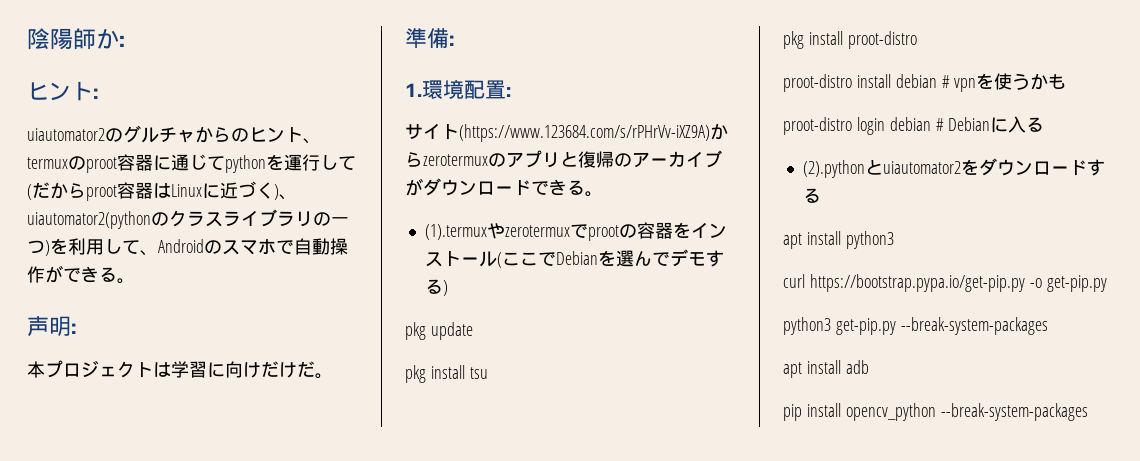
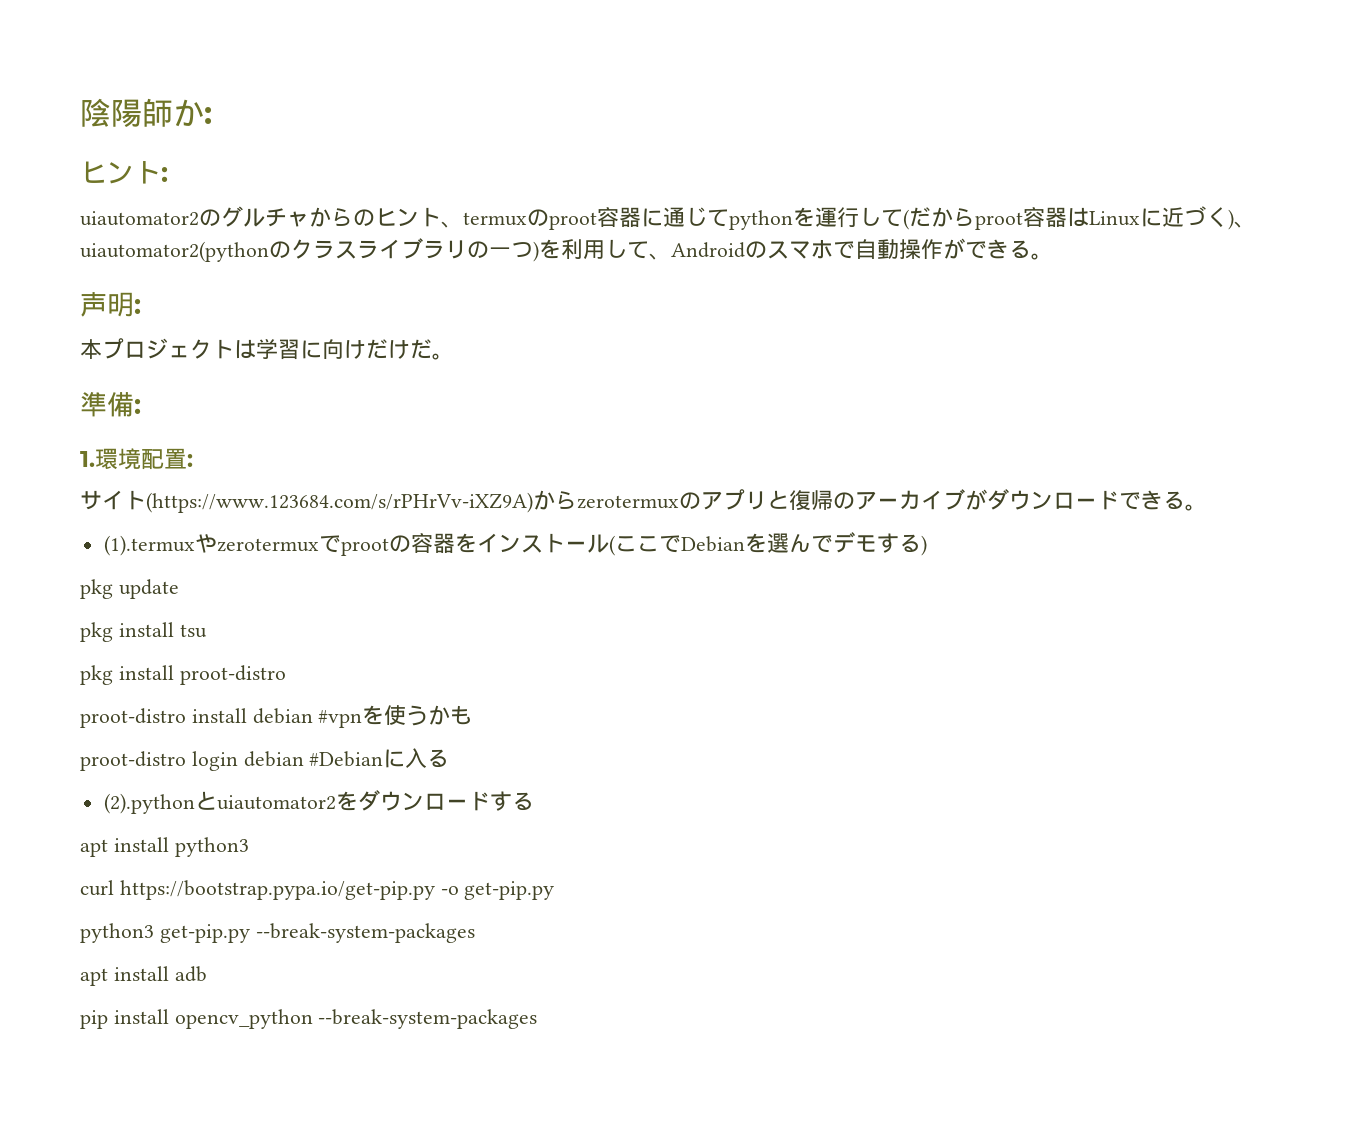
- proot-distro install debian # vpnを使うかも
+ proot-distro install debian #vpnを使うかも
- proot-distro login debian # Debianに入る
+ proot-distro login debian #Debianに入る

